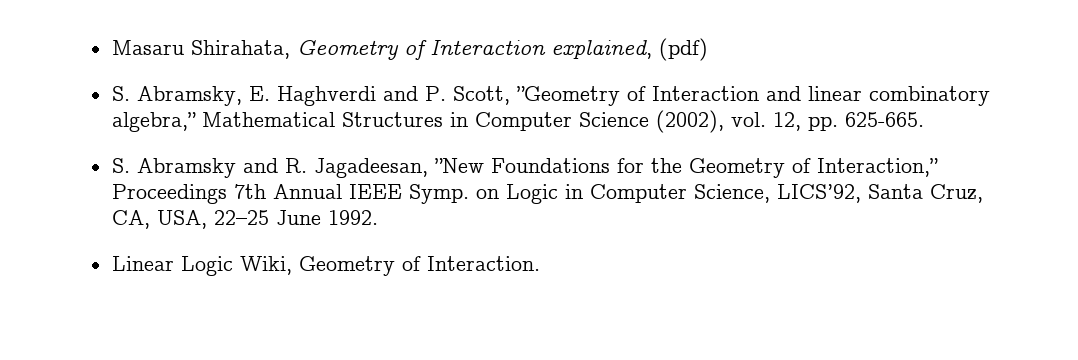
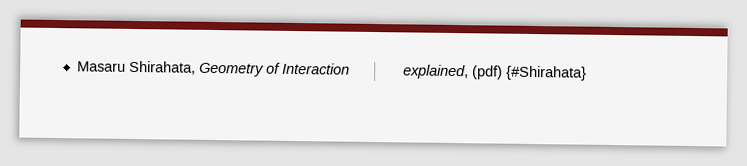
- Masaru Shirahata, Geometry of Interaction explained, (pdf)
- S. Abramsky, E. Haghverdi and P. Scott, ”Geometry of Interaction and linear combinatory algebra,” Mathematical Structures in Computer Science (2002), vol. 12, pp. 625-665.
- S. Abramsky and R. Jagadeesan, ”New Foundations for the Geometry of Interaction,” Proceedings 7th Annual IEEE Symp. on Logic in Computer Science, LICS’92, Santa Cruz, CA, USA, 22–25 June 1992.
- Linear Logic Wiki, Geometry of Interaction.
+ Masaru Shirahata, Geometry of Interaction explained, (pdf) {#Shirahata}

